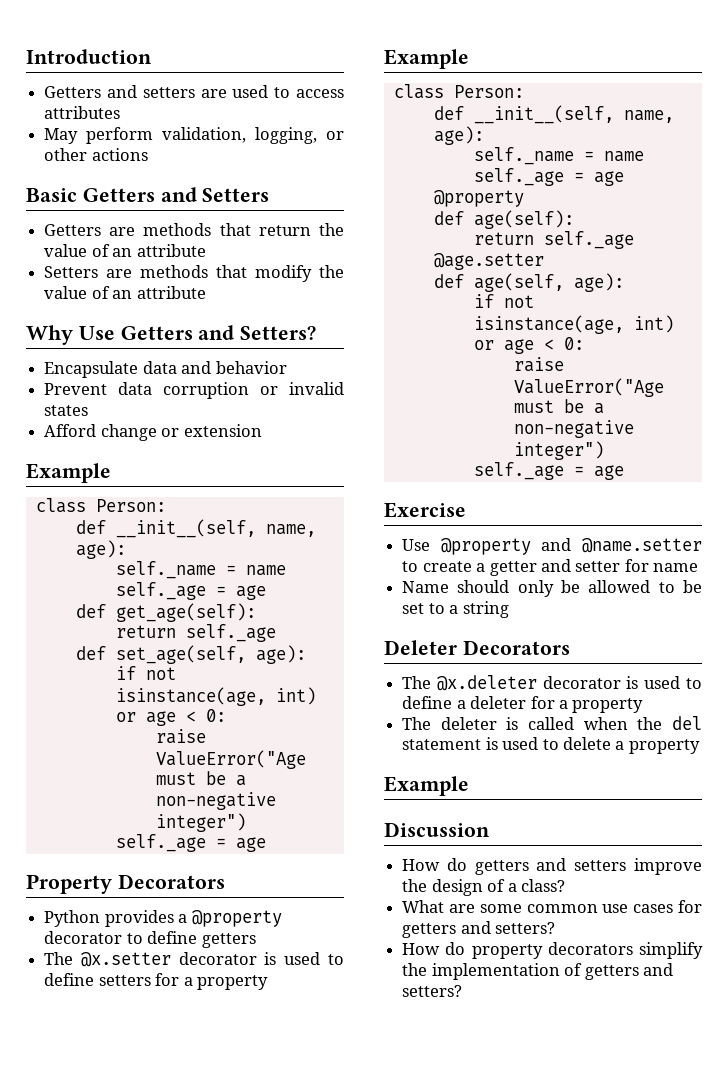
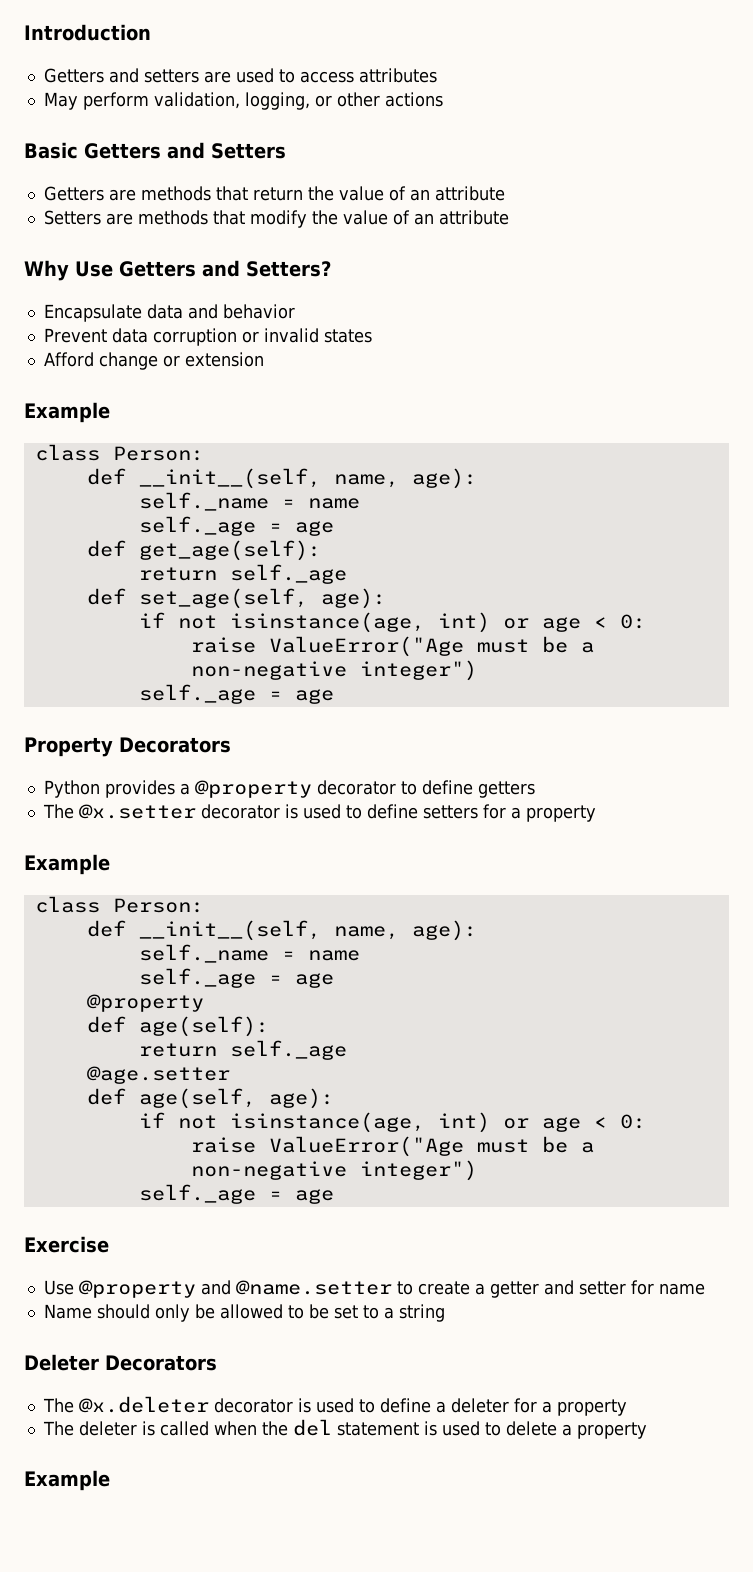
- Discussion
- How do getters and setters improve the design of a class?
- What are some common use cases for getters and setters?
- How do property decorators simplify the implementation of getters and setters?

